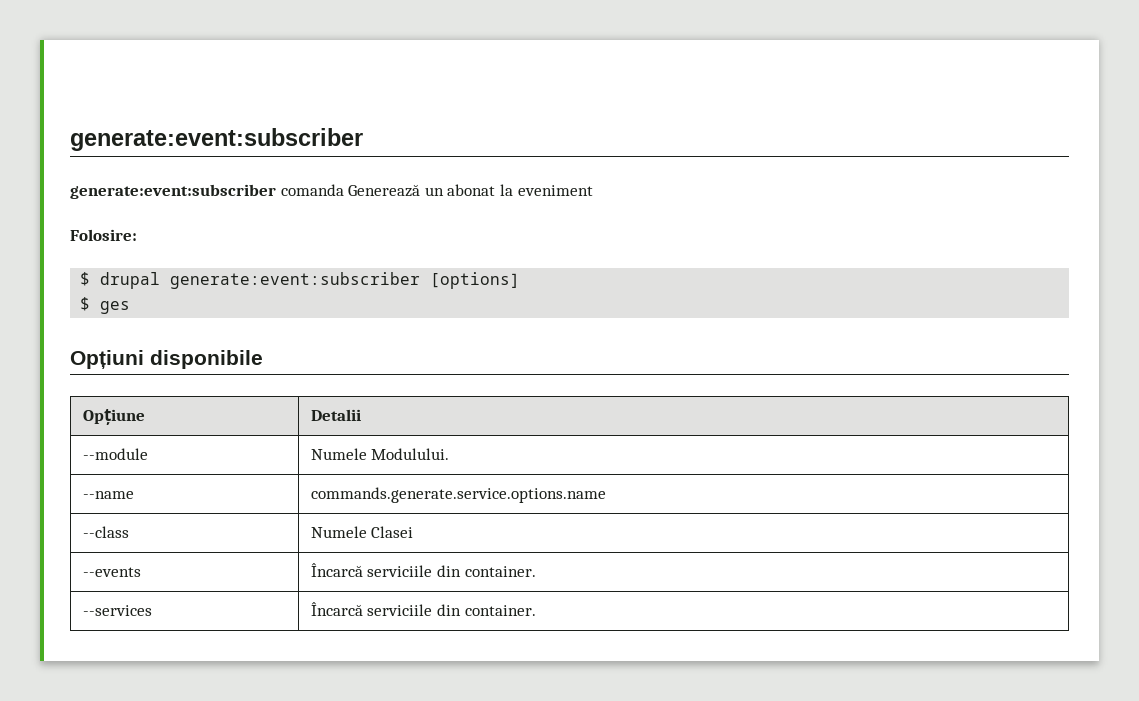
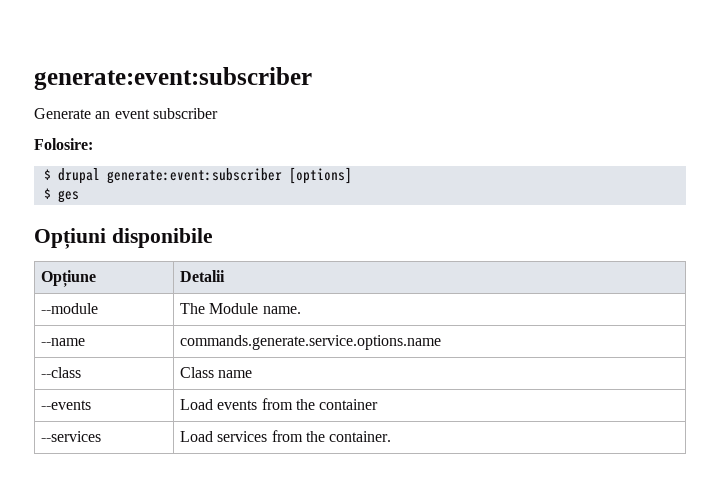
- generate:event:subscriber comanda Generează un abonat la eveniment
+ Generate an event subscriber
- --module | Numele Modulului.
+ --module | The Module name.
- --class | Numele Clasei
+ --class | Class name
- --events | Încarcă serviciile din container.
- --services | Încarcă serviciile din container.
+ --events | Load events from the container
+ --services | Load services from the container.

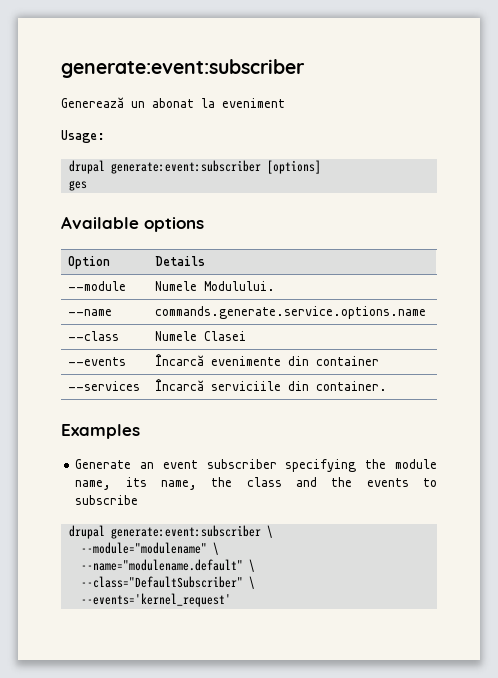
- Generate an event subscriber
- Folosire:
- $ drupal generate:event:subscriber [options]
+ Generează un abonat la eveniment
+ Usage:
+ drupal generate:event:subscriber [options]
- $ ges
+ ges
- Opțiuni disponibile
- Opțiune | Detalii
- --module | The Module name.
+ Available options
+ Option | Details
+ --module | Numele Modulului.
- --class | Class name
+ --class | Numele Clasei
- --events | Load events from the container
- --services | Load services from the container.
+ --events | Încarcă evenimente din container
+ --services | Încarcă serviciile din container.
+ Examples
+ Generate an event subscriber specifying the module name, its name, the class and the events to subscribe
+ drupal generate:event:subscriber \
+ --module="modulename" \
+ --name="modulename.default" \
+ --class="DefaultSubscriber" \
+ --events='kernel_request'

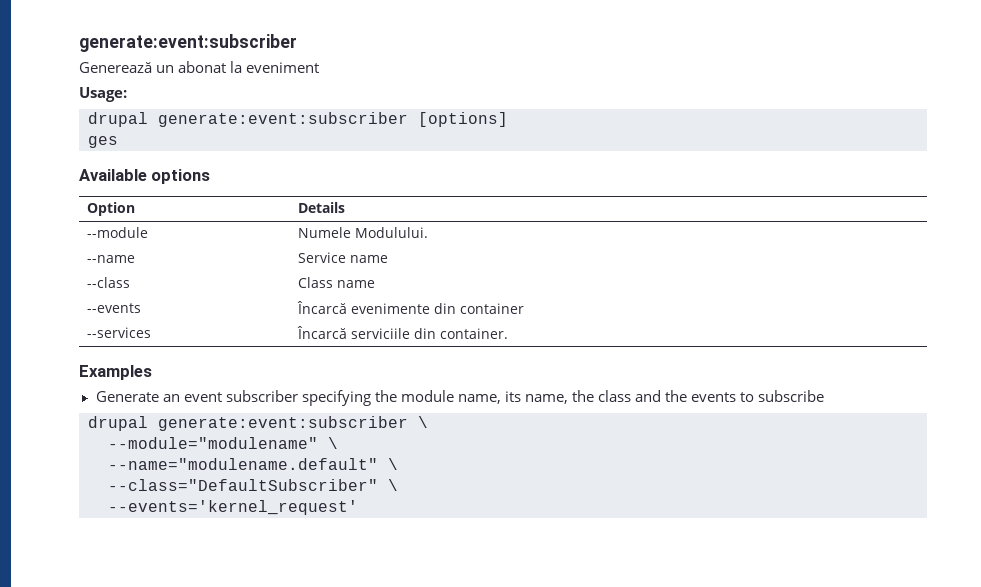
- --name | commands.generate.service.options.name
+ --name | Service name
- --class | Numele Clasei
+ --class | Class name

